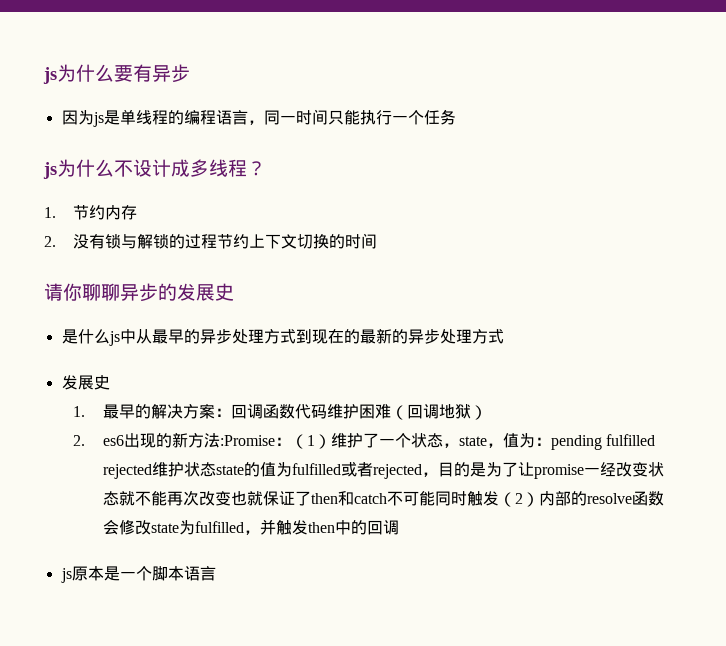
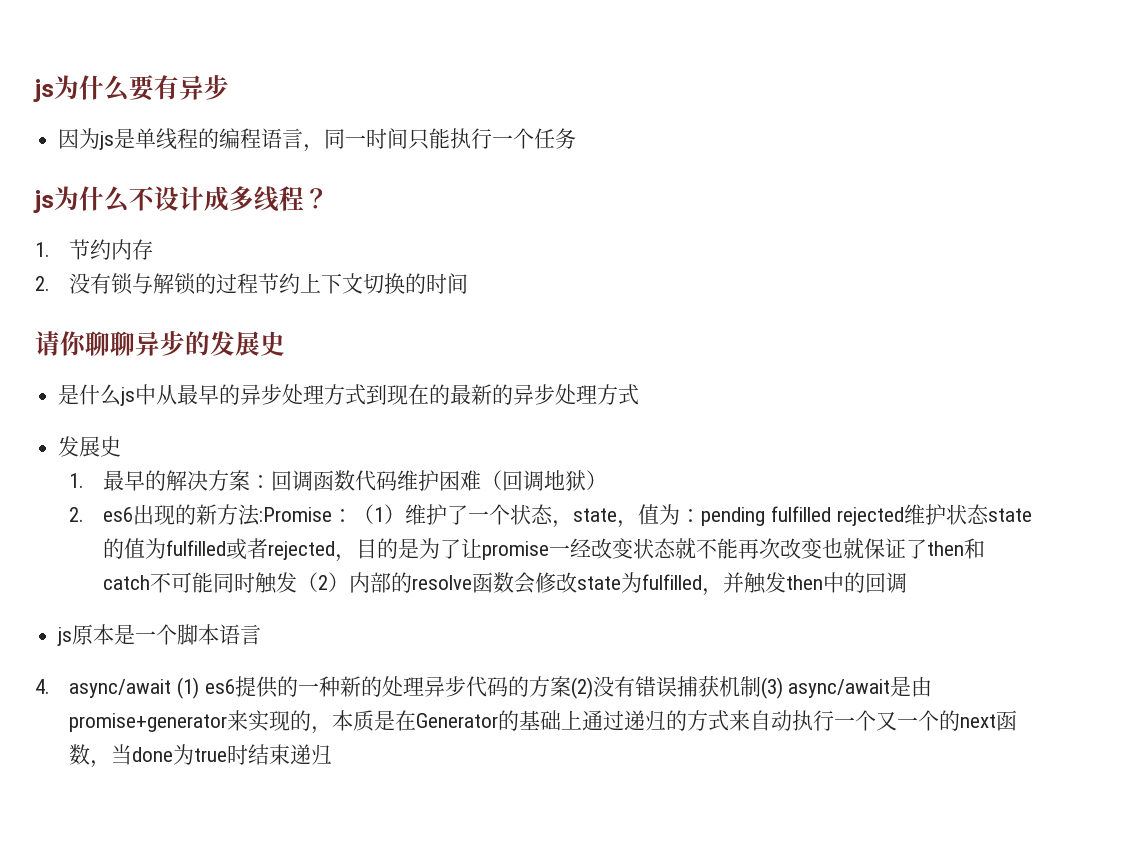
+ 4. async/await (1) es6提供的一种新的处理异步代码的方案(2)没有错误捕获机制(3) async/await是由promise+generator来实现的，本质是在Generator的基础上通过递归的方式来自动执行一个又一个的next函数，当done为true时结束递归

